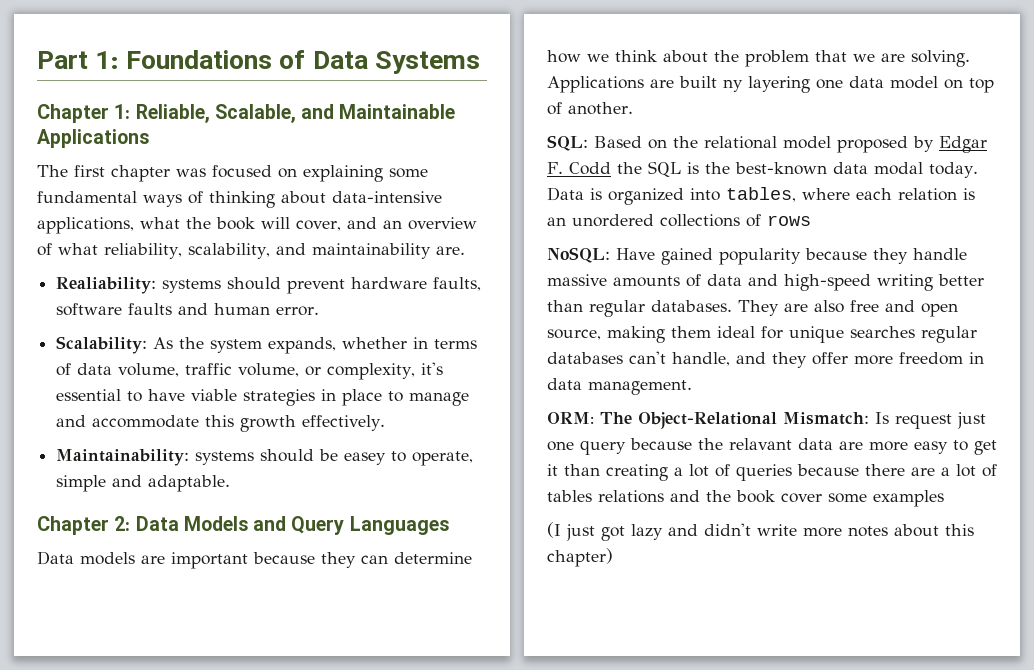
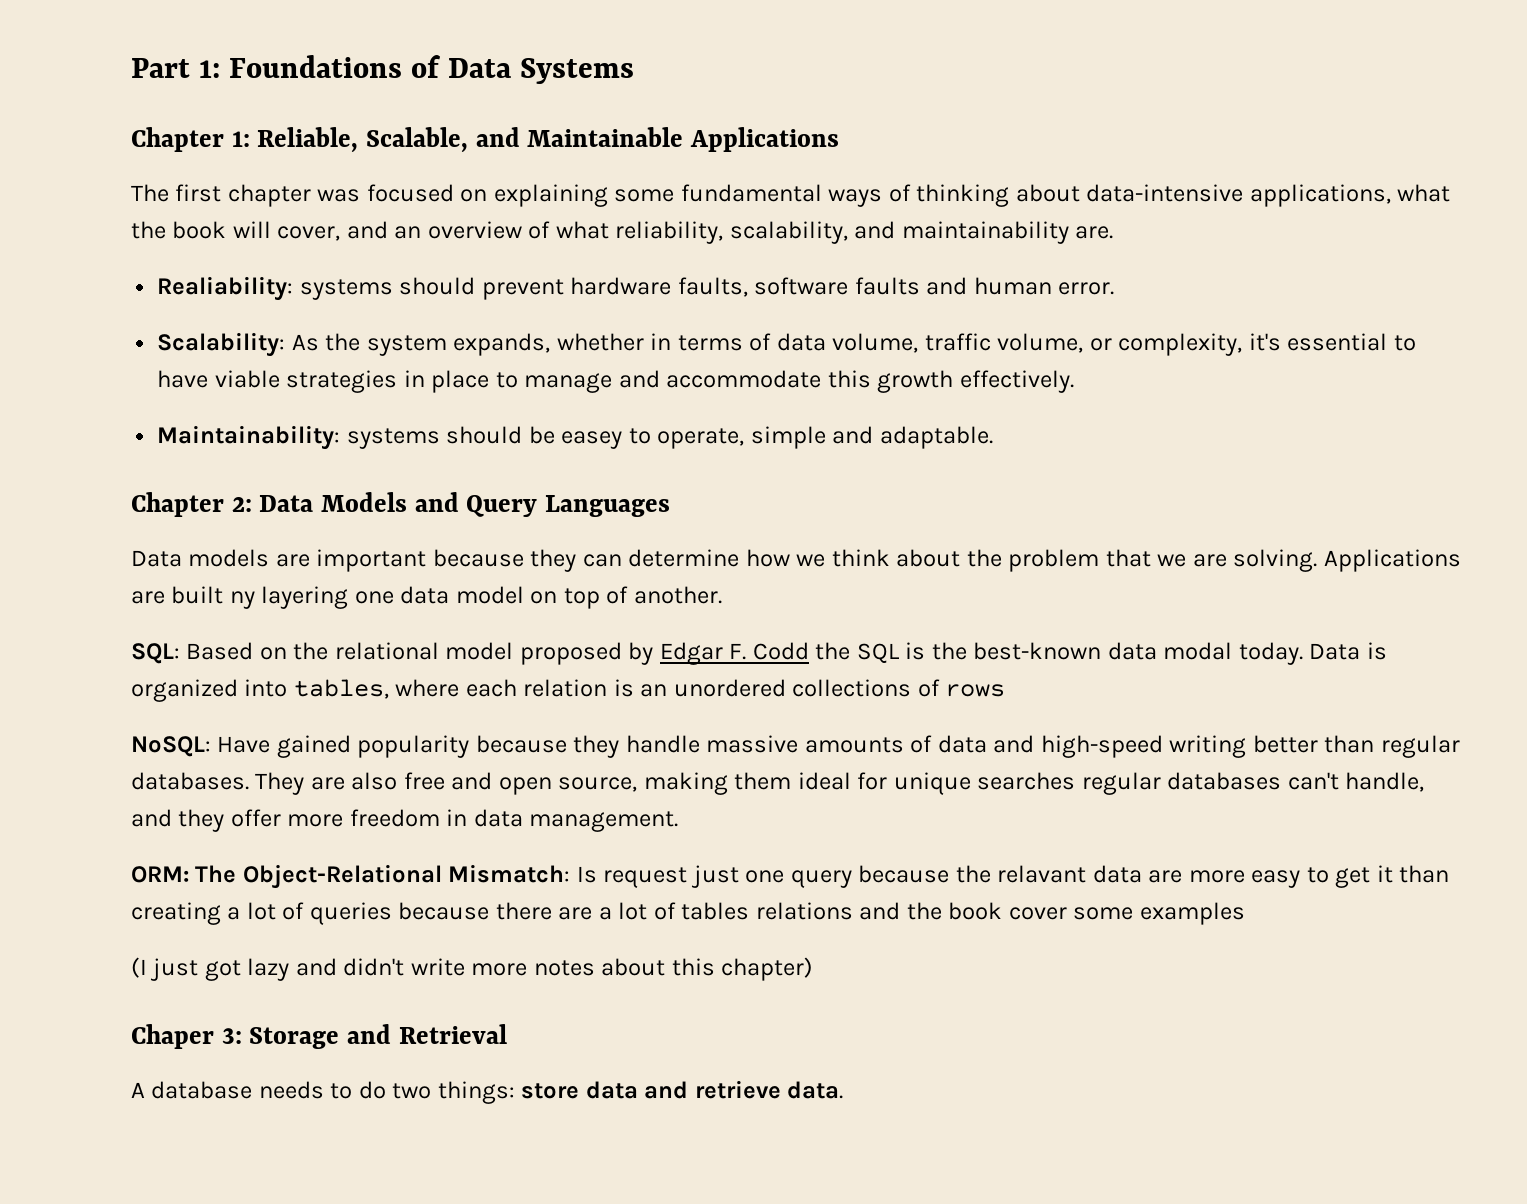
+ Chaper 3: Storage and Retrieval
+ A database needs to do two things: store data and retrieve data.

